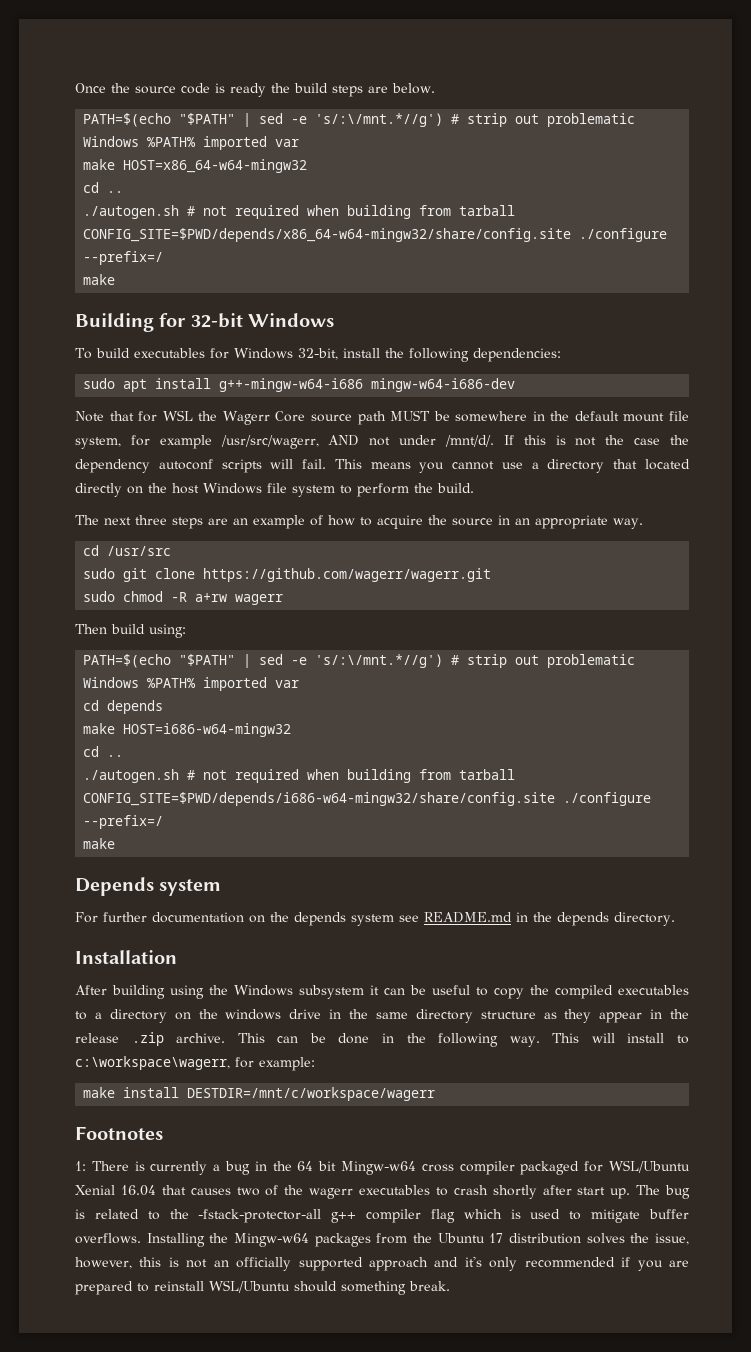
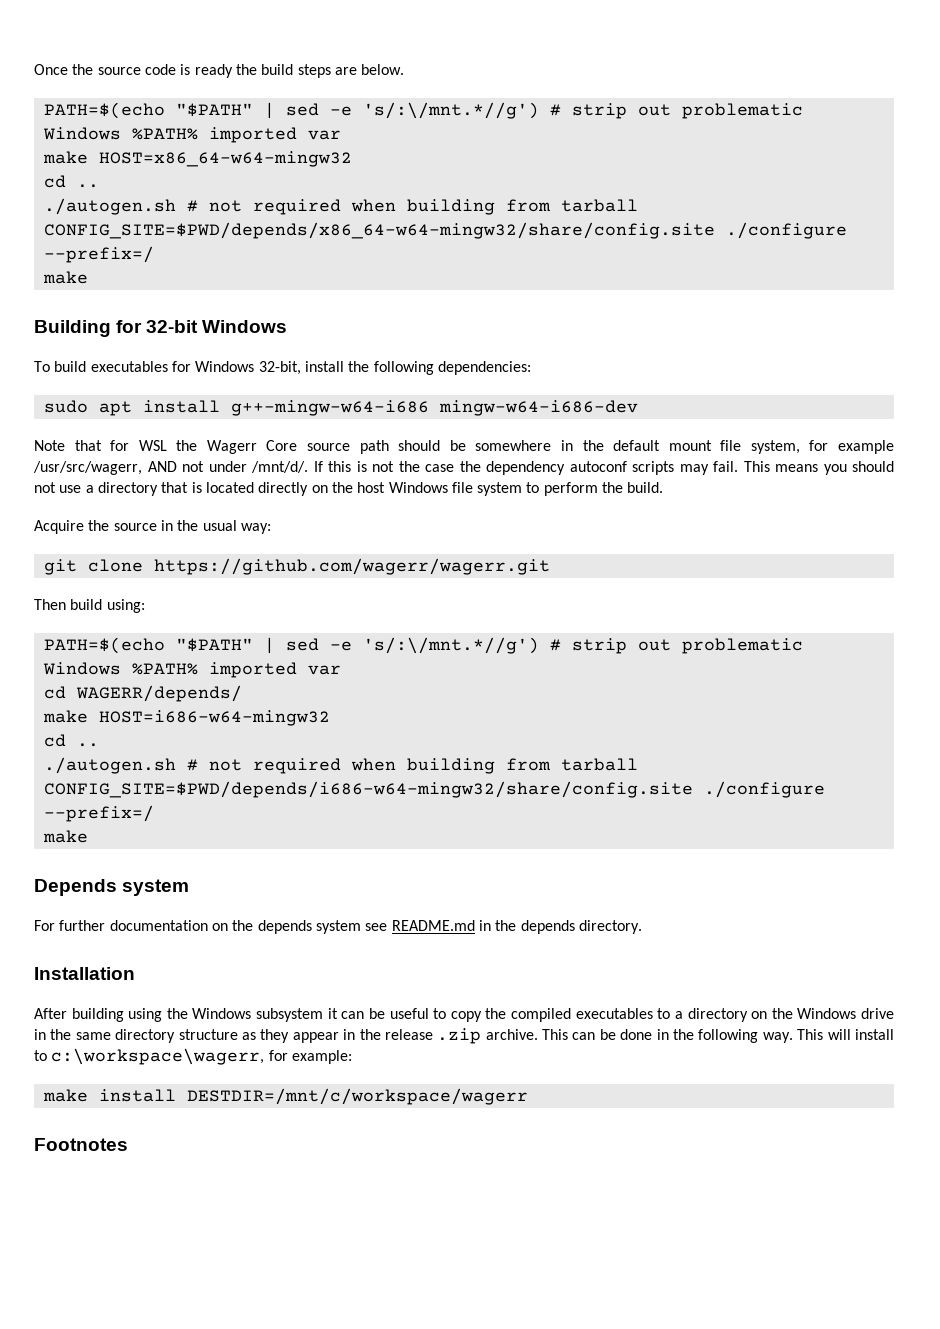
- Note that for WSL the Wagerr Core source path MUST be somewhere in the default mount file system, for example /usr/src/wagerr, AND not under /mnt/d/.
+ Note that for WSL the Wagerr Core source path should be somewhere in the default mount file system, for example /usr/src/wagerr, AND not under /mnt/d/.
- If this is not the case the dependency autoconf scripts will fail.
+ If this is not the case the dependency autoconf scripts may fail.
- This means you cannot use a directory that located directly on the host Windows file system to perform the build.
+ This means you should not use a directory that is located directly on the host Windows file system to perform the build.
- The next three steps are an example of how to acquire the source in an appropriate way.
- cd /usr/src
- sudo git clone https://github.com/wagerr/wagerr.git
- sudo chmod -R a+rw wagerr
+ Acquire the source in the usual way:
+ git clone https://github.com/wagerr/wagerr.git
- cd depends
+ cd WAGERR/depends/
- After building using the Windows subsystem it can be useful to copy the compiled executables to a directory on the windows drive in the same directory structure as they appear in the release .zip archive.
+ After building using the Windows subsystem it can be useful to copy the compiled executables to a directory on the Windows drive in the same directory structure as they appear in the release .zip archive.
- 1: There is currently a bug in the 64 bit Mingw-w64 cross compiler packaged for WSL/Ubuntu Xenial 16.04 that causes two of the wagerr executables to crash shortly after start up. The bug is related to the -fstack-protector-all g++ compiler flag which is used to mitigate buffer overflows. Installing the Mingw-w64 packages from the Ubuntu 17 distribution solves the issue, however, this is not an officially supported approach and it's only recommended if you are prepared to reinstall WSL/Ubuntu should something break.

